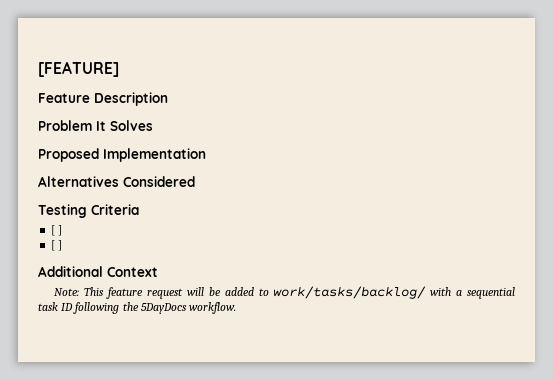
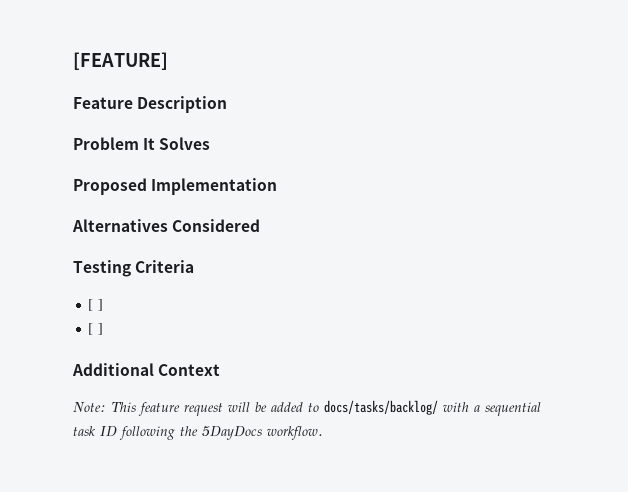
- Note: This feature request will be added to work/tasks/backlog/ with a sequential task ID following the 5DayDocs workflow.
+ Note: This feature request will be added to docs/tasks/backlog/ with a sequential task ID following the 5DayDocs workflow.

